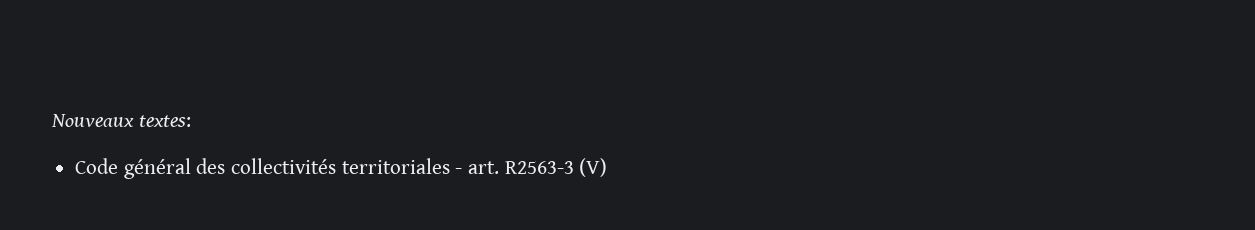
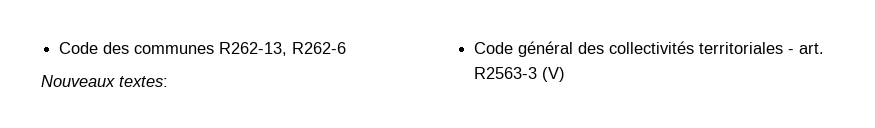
+ Code des communes R262-13, R262-6

